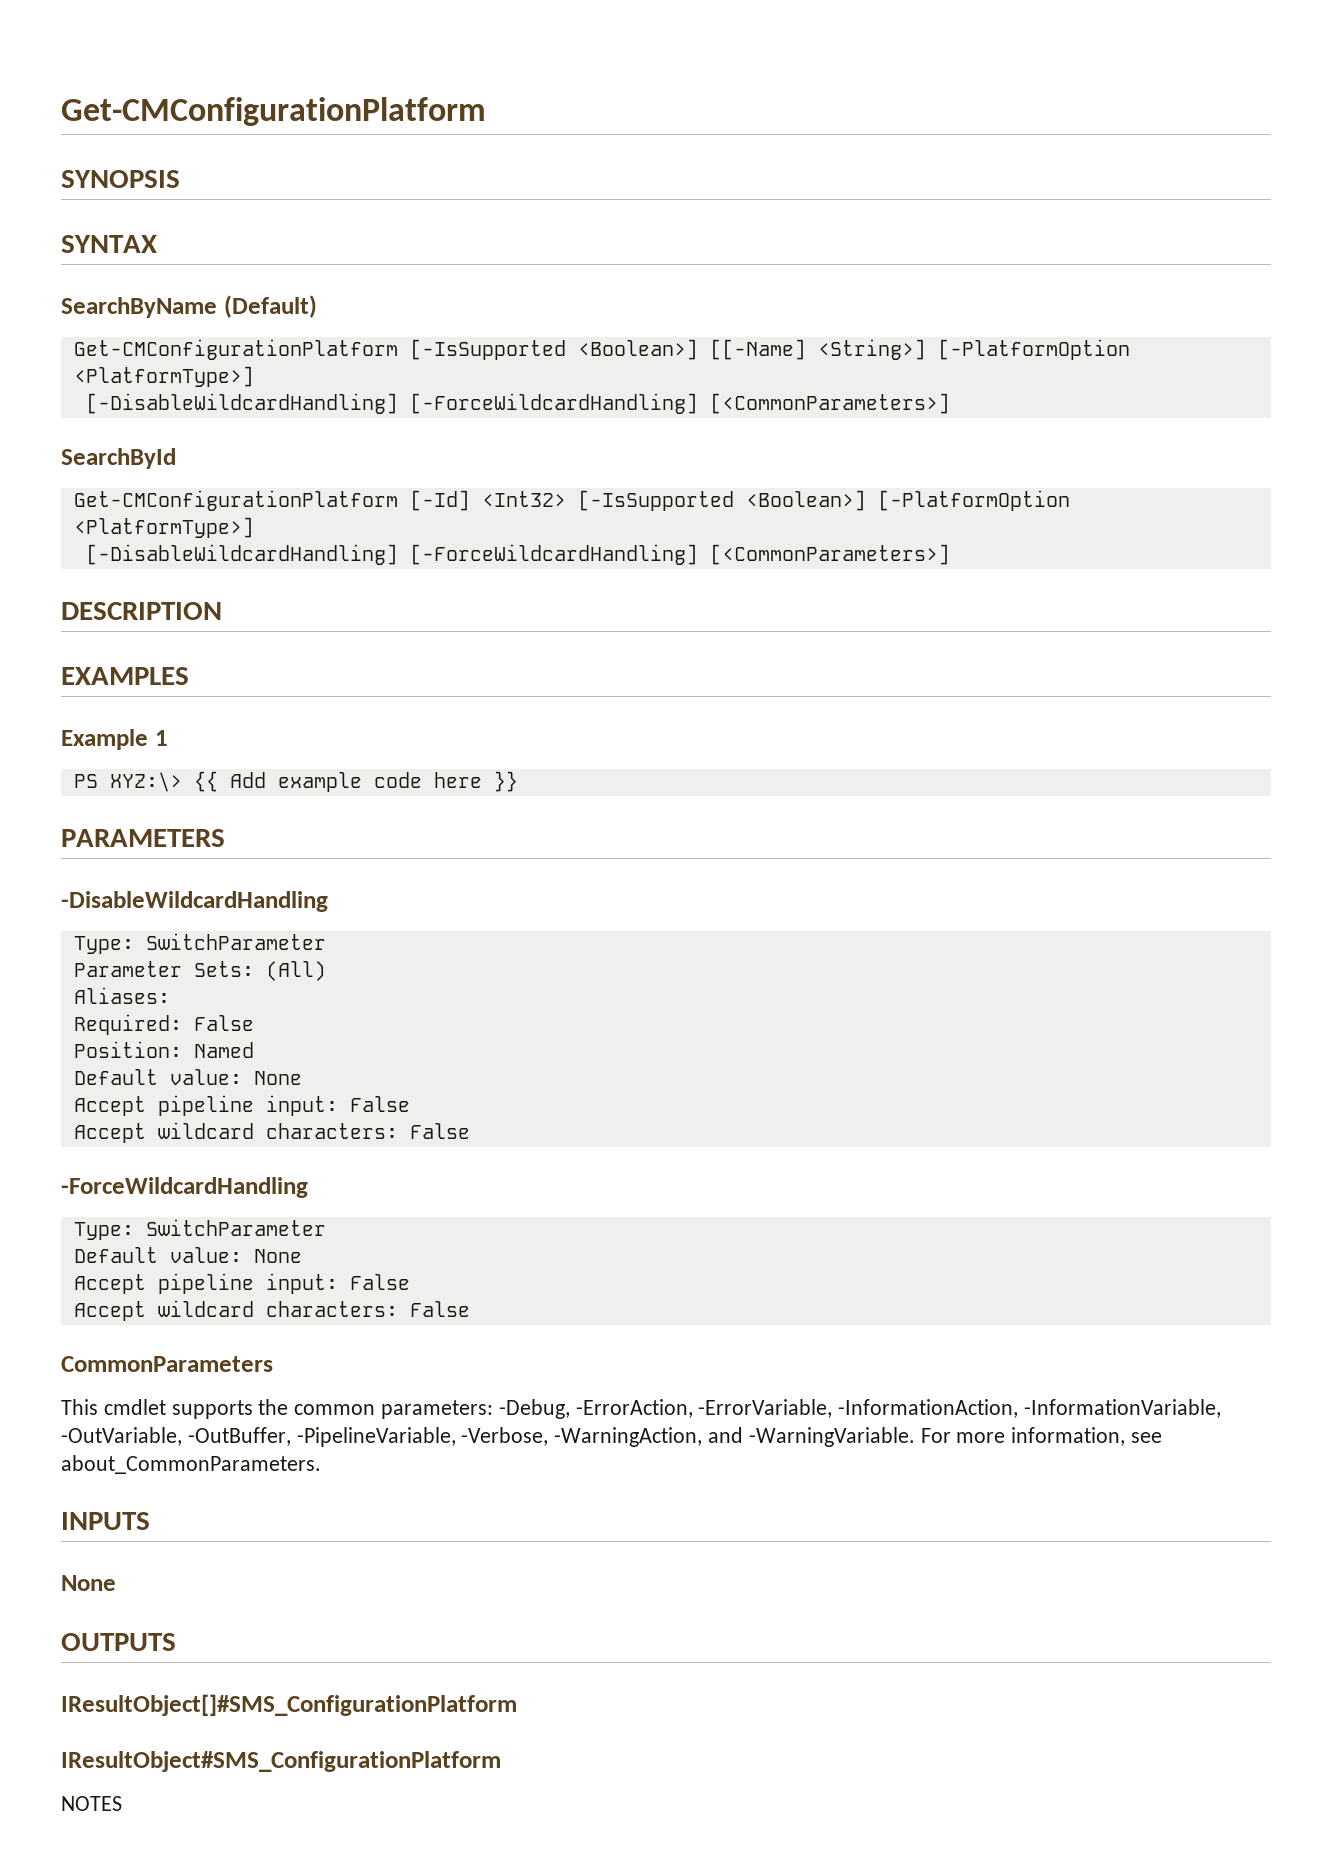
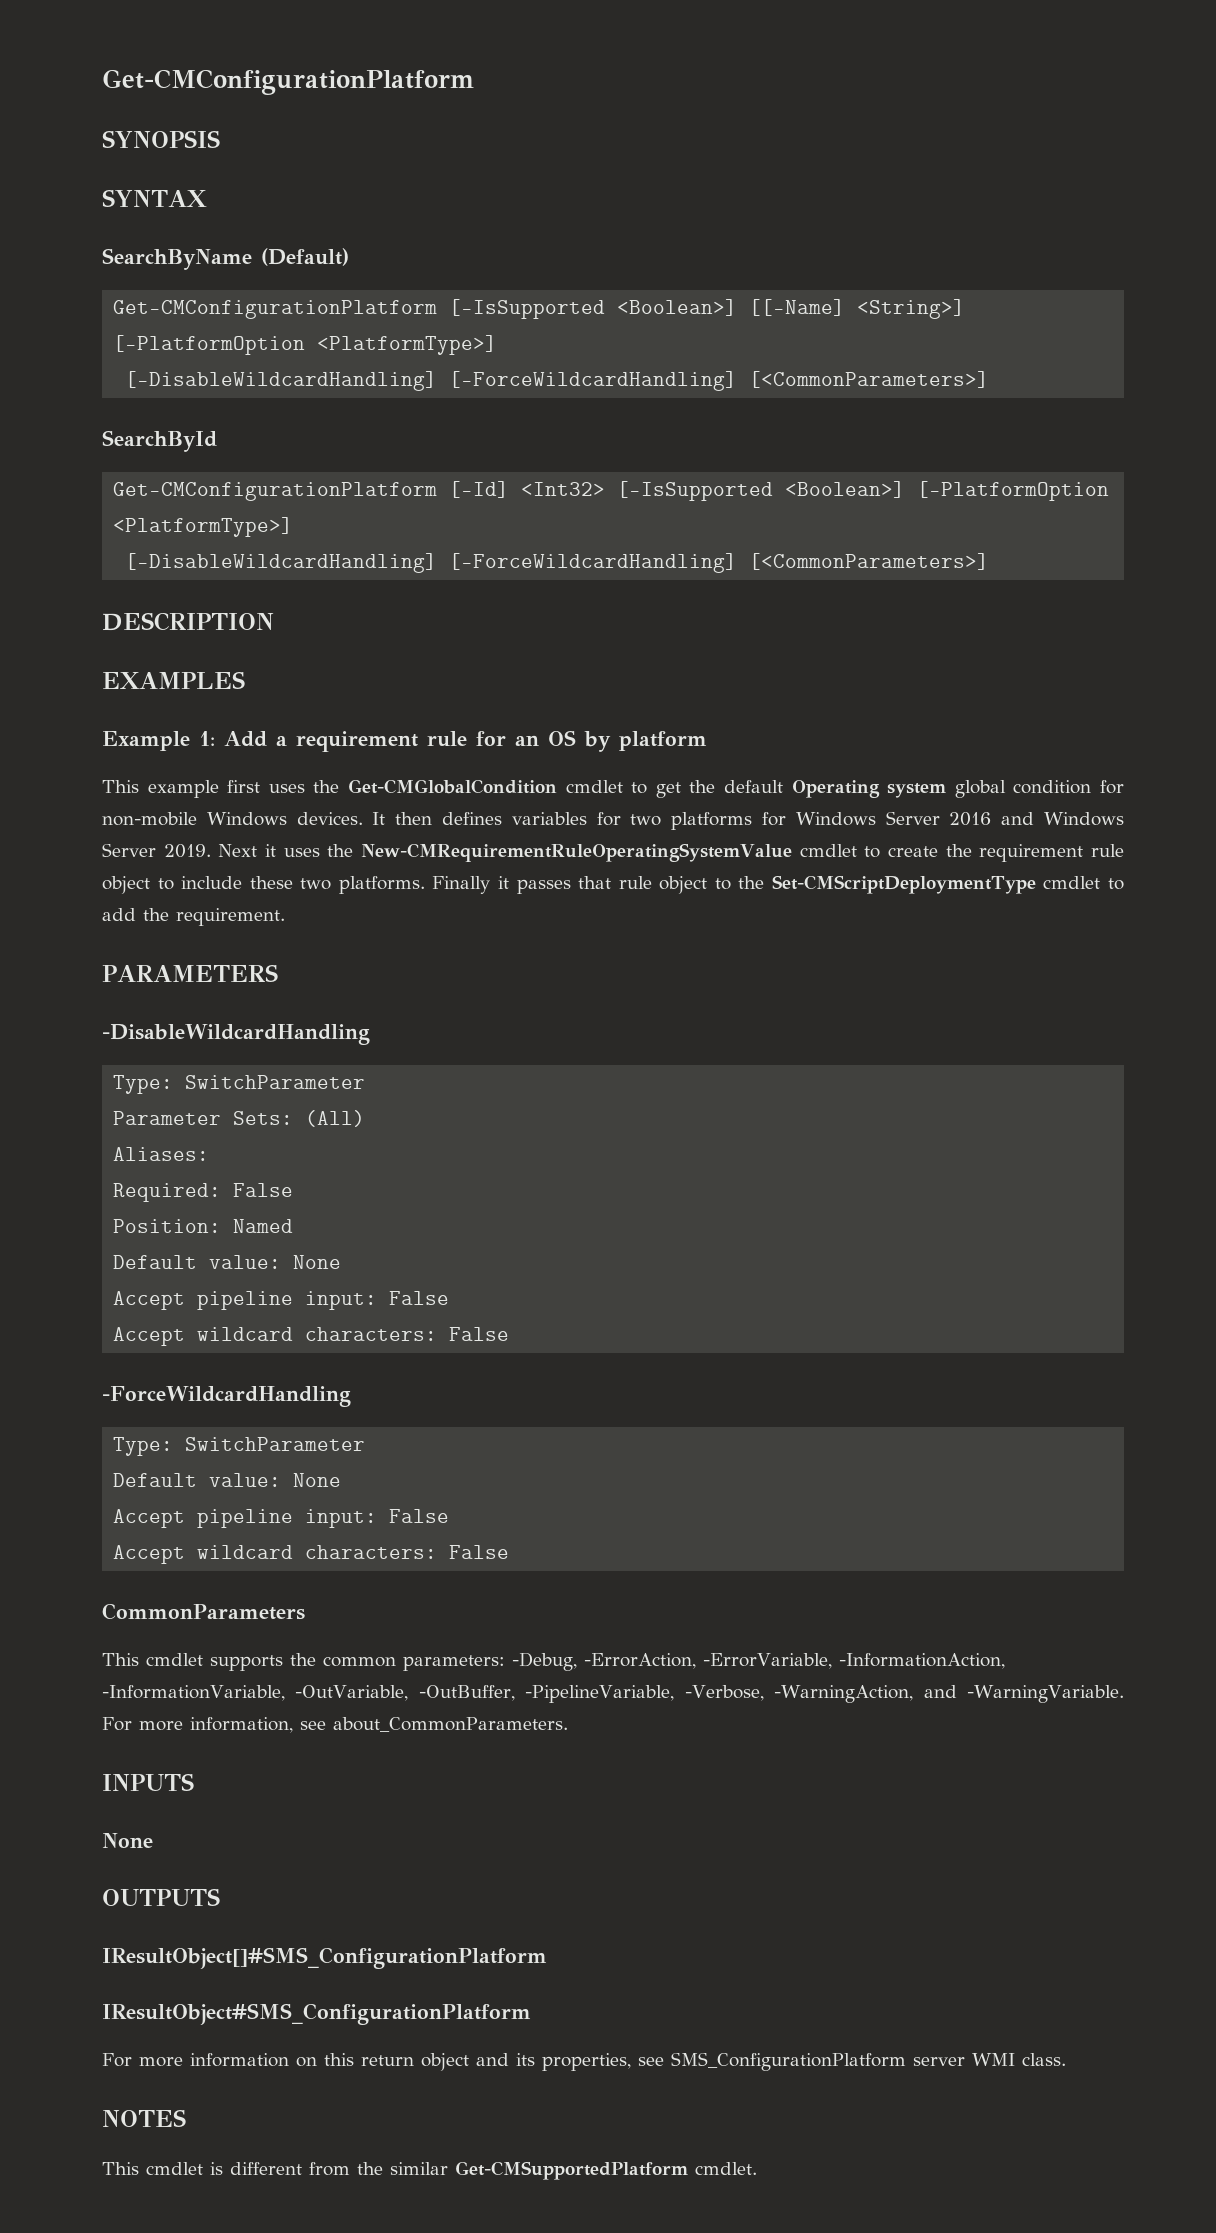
- Example 1
- PS XYZ:\> {{ Add example code here }}
+ Example 1: Add a requirement rule for an OS by platform
+ This example first uses the Get-CMGlobalCondition cmdlet to get the default Operating system global condition for non-mobile Windows devices. It then defines variables for two platforms for Windows Server 2016 and Windows Server 2019. Next it uses the New-CMRequirementRuleOperatingSystemValue cmdlet to create the requirement rule object to include these two platforms. Finally it passes that rule object to the Set-CMScriptDeploymentType cmdlet to add the requirement.
+ For more information on this return object and its properties, see SMS_ConfigurationPlatform server WMI class.
  NOTES
+ This cmdlet is different from the similar Get-CMSupportedPlatform cmdlet.

